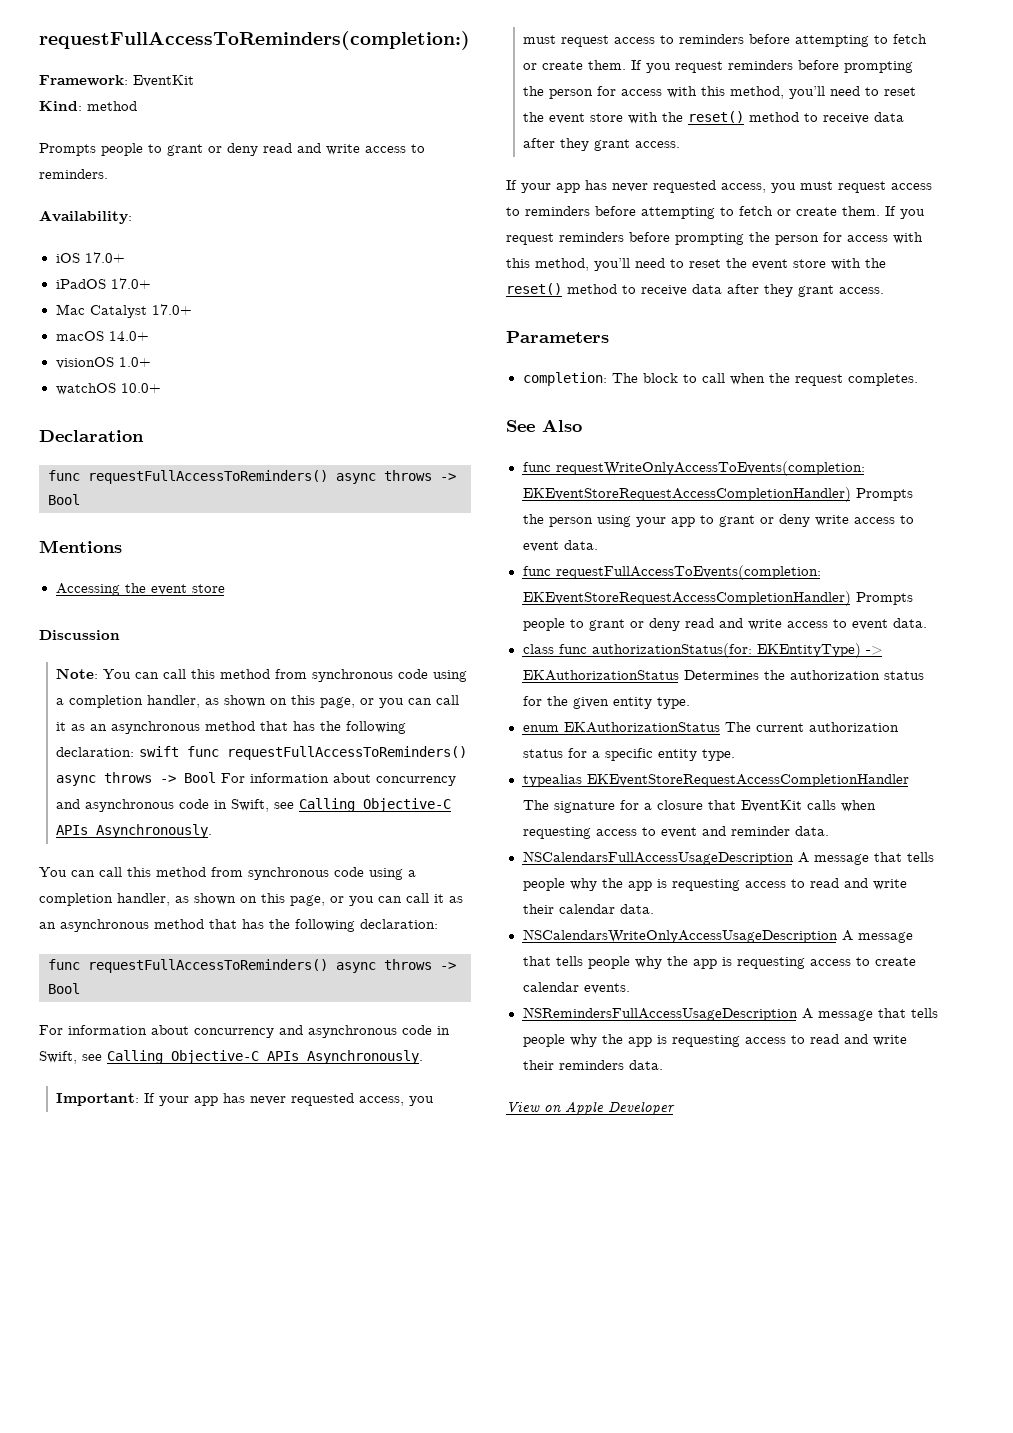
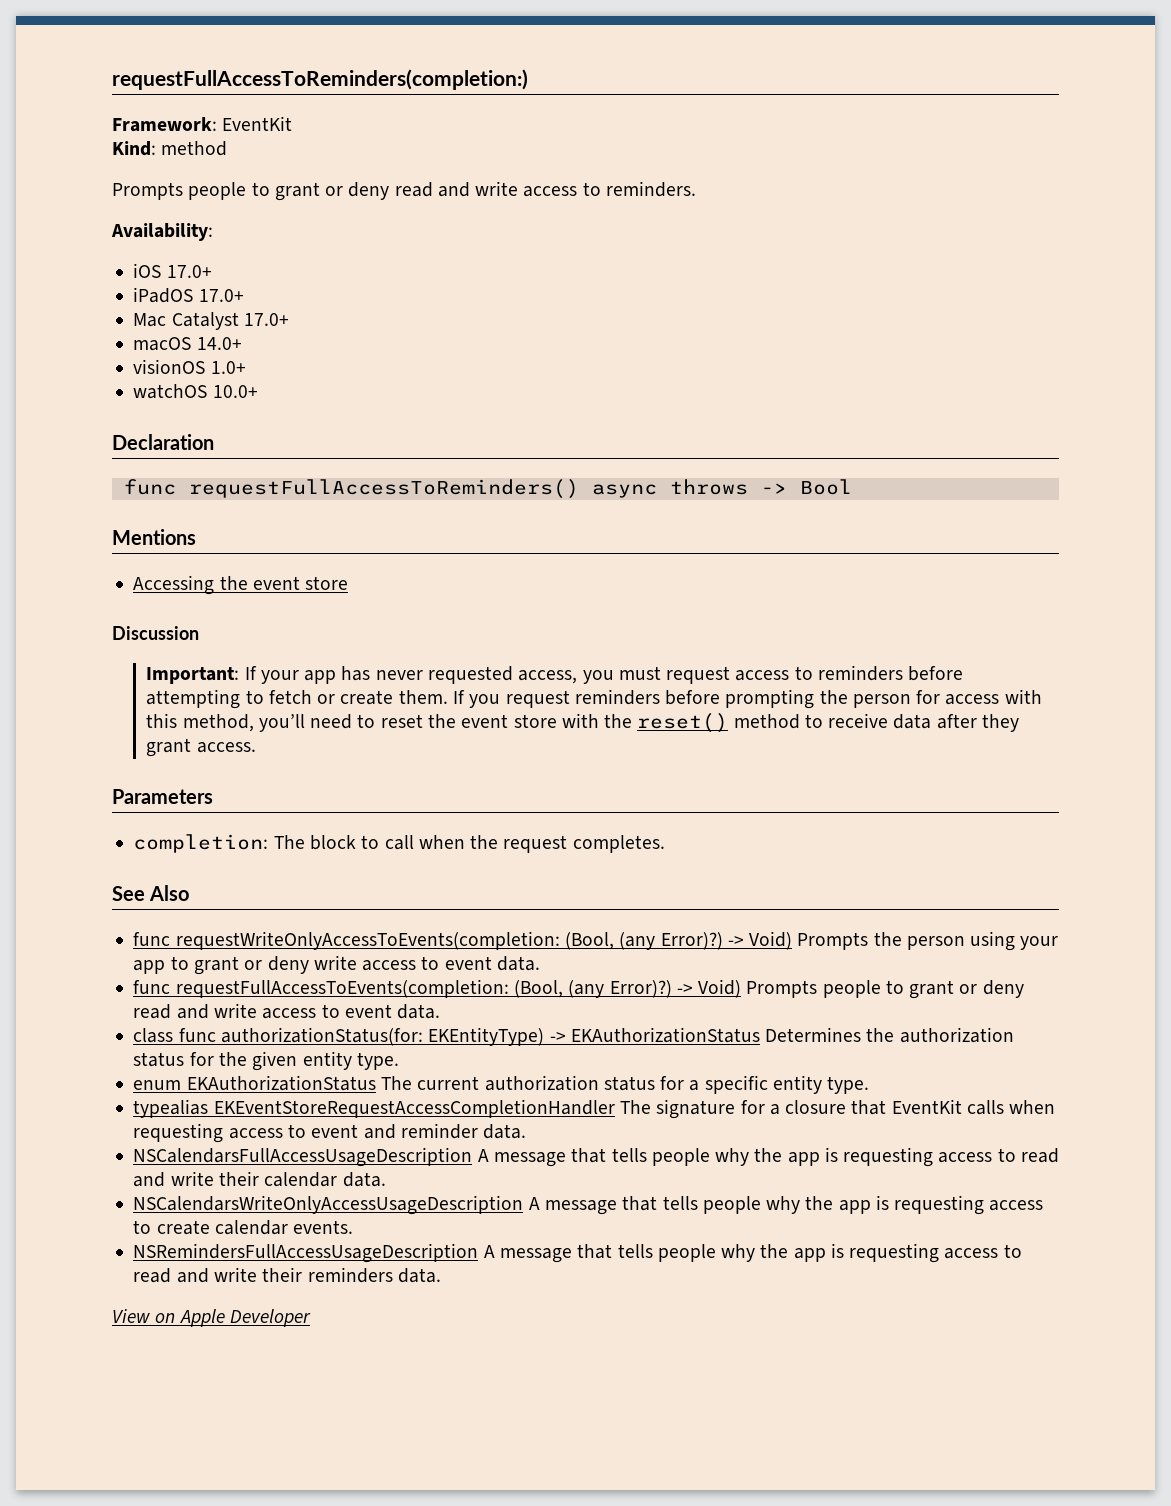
- Note: You can call this method from synchronous code using a completion handler, as shown on this page, or you can call it as an asynchronous method that has the following declaration: swift func requestFullAccessToReminders() async throws -> Bool For information about concurrency and asynchronous code in Swift, see Calling Objective-C APIs Asynchronously.
- You can call this method from synchronous code using a completion handler, as shown on this page, or you can call it as an asynchronous method that has the following declaration:
- func requestFullAccessToReminders() async throws -> Bool
- For information about concurrency and asynchronous code in Swift, see Calling Objective-C APIs Asynchronously.
  Important: If your app has never requested access, you must request access to reminders before attempting to fetch or create them. If you request reminders before prompting the person for access with this method, you’ll need to reset the event store with the reset() method to receive data after they grant access.
- If your app has never requested access, you must request access to reminders before attempting to fetch or create them. If you request reminders before prompting the person for access with this method, you’ll need to reset the event store with the reset() method to receive data after they grant access.
- func requestWriteOnlyAccessToEvents(completion: EKEventStoreRequestAccessCompletionHandler) Prompts the person using your app to grant or deny write access to event data.
+ func requestWriteOnlyAccessToEvents(completion: (Bool, (any Error)?) -> Void) Prompts the person using your app to grant or deny write access to event data.
- func requestFullAccessToEvents(completion: EKEventStoreRequestAccessCompletionHandler) Prompts people to grant or deny read and write access to event data.
+ func requestFullAccessToEvents(completion: (Bool, (any Error)?) -> Void) Prompts people to grant or deny read and write access to event data.

